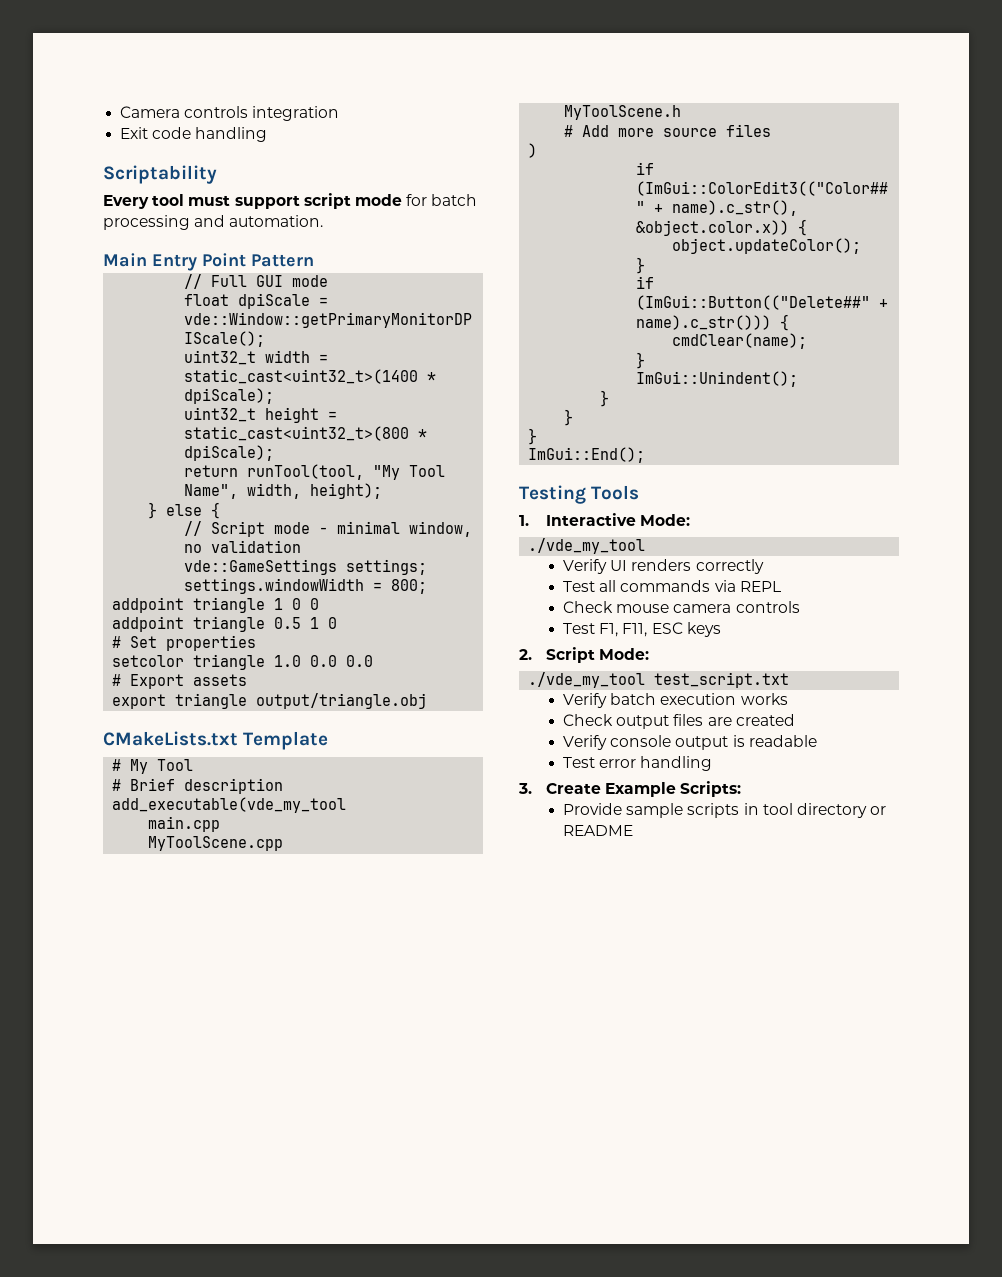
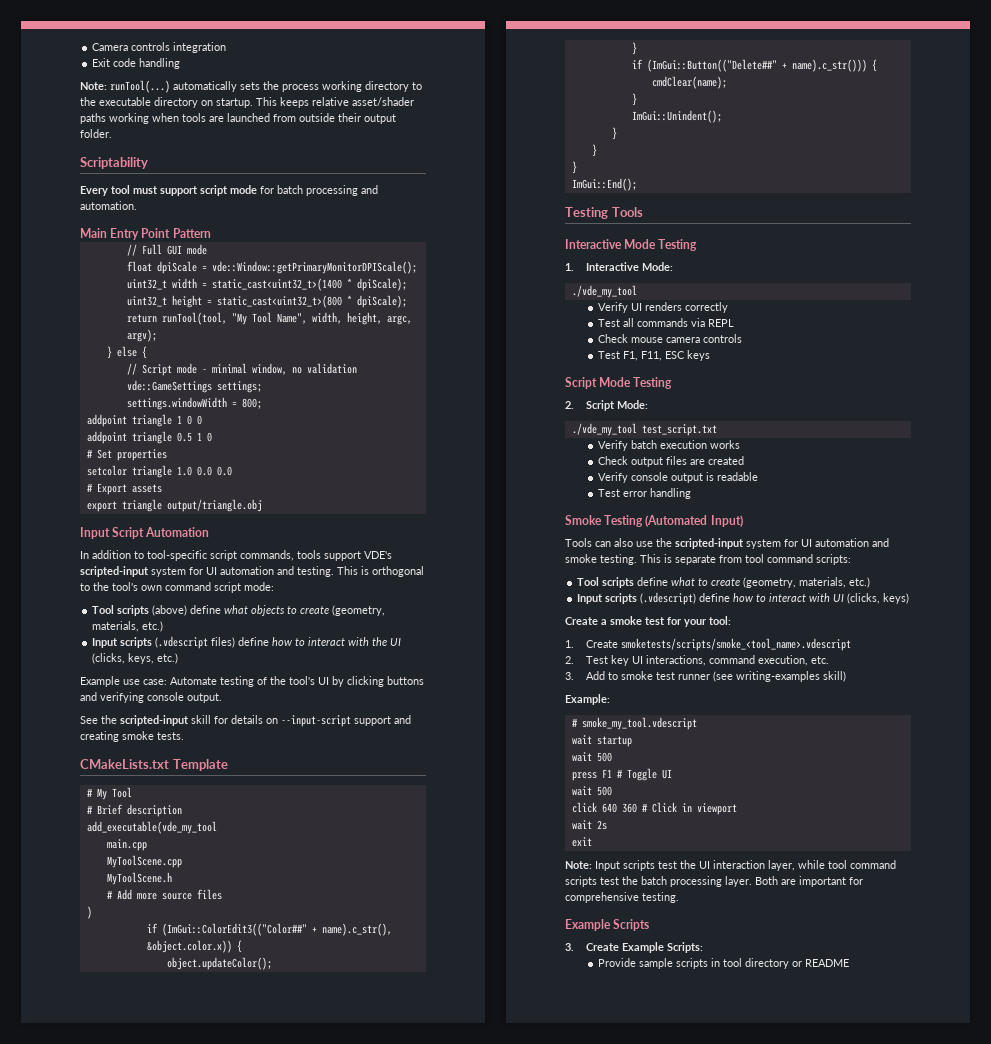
+ Note: runTool(...) automatically sets the process working directory to the executable directory on startup. This keeps relative asset/shader paths working when tools are launched from outside their output folder.
- return runTool(tool, "My Tool Name", width, height);
+ return runTool(tool, "My Tool Name", width, height, argc, argv);
+ Input Script Automation
+ In addition to tool-specific script commands, tools support VDE's scripted-input system for UI automation and testing. This is orthogonal to the tool's own command script mode:
+ Tool scripts (above) define what objects to create (geometry, materials, etc.)
+ Input scripts (.vdescript files) define how to interact with the UI (clicks, keys, etc.)
+ Example use case: Automate testing of the tool's UI by clicking buttons and verifying console output.
+ See the scripted-input skill for details on --input-script support and creating smoke tests.
+ Interactive Mode Testing
+ Script Mode Testing
+ Smoke Testing (Automated Input)
+ Tools can also use the scripted-input system for UI automation and smoke testing. This is separate from tool command scripts:
+ Tool scripts define what to create (geometry, materials, etc.)
+ Input scripts (.vdescript) define how to interact with UI (clicks, keys)
+ Create a smoke test for your tool:
+ 1. Create smoketests/scripts/smoke_<tool_name>.vdescript
+ 2. Test key UI interactions, command execution, etc.
+ 3. Add to smoke test runner (see writing-examples skill)
+ Example:
+ # smoke_my_tool.vdescript
+ wait startup
+ wait 500
+ press F1 # Toggle UI
+ wait 500
+ click 640 360 # Click in viewport
+ wait 2s
+ exit
+ Note: Input scripts test the UI interaction layer, while tool command scripts test the batch processing layer. Both are important for comprehensive testing.
+ Example Scripts

